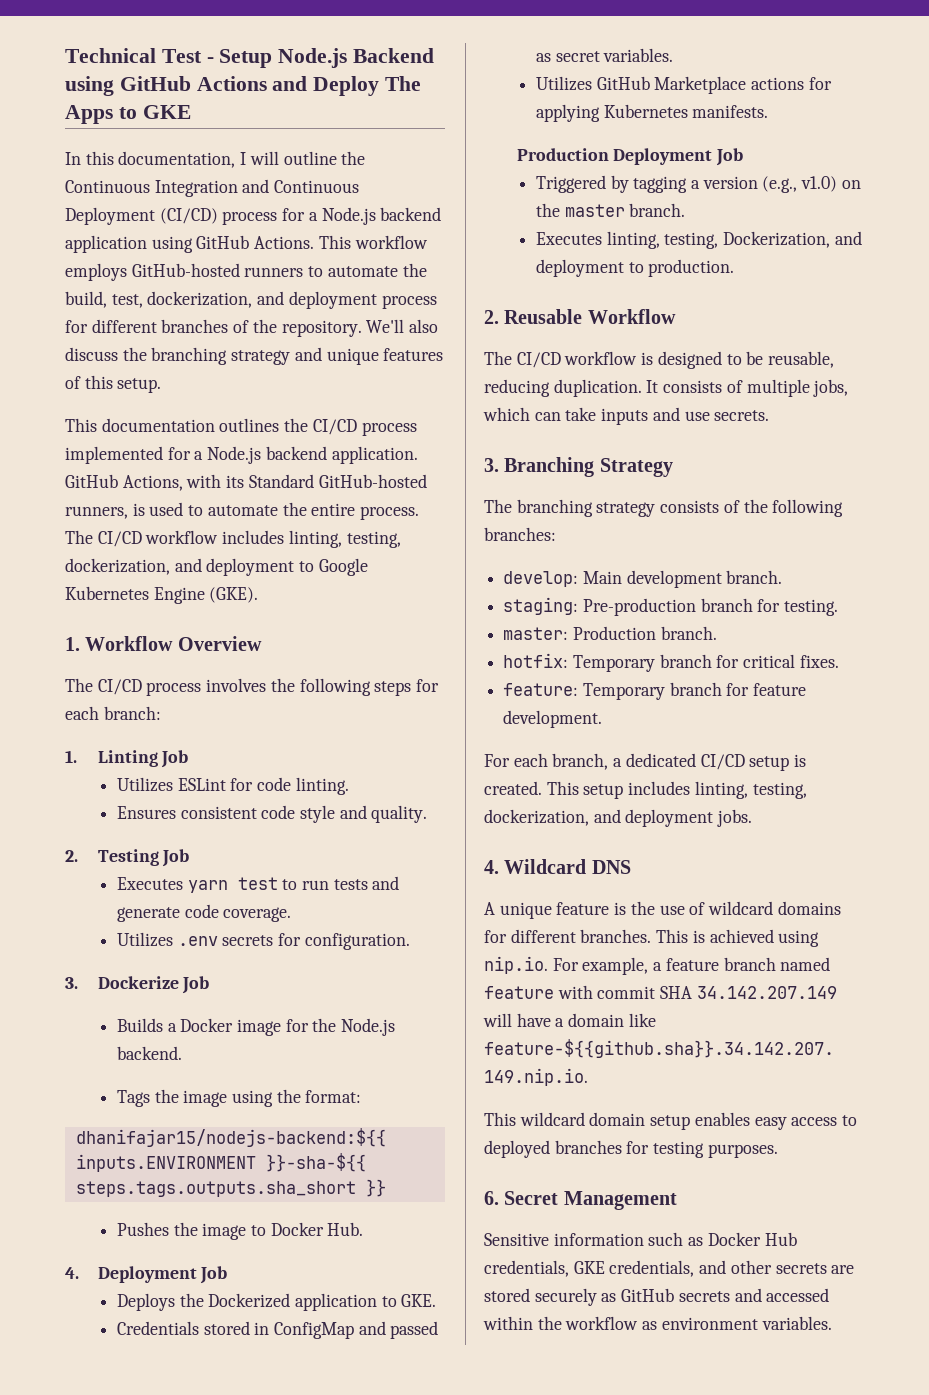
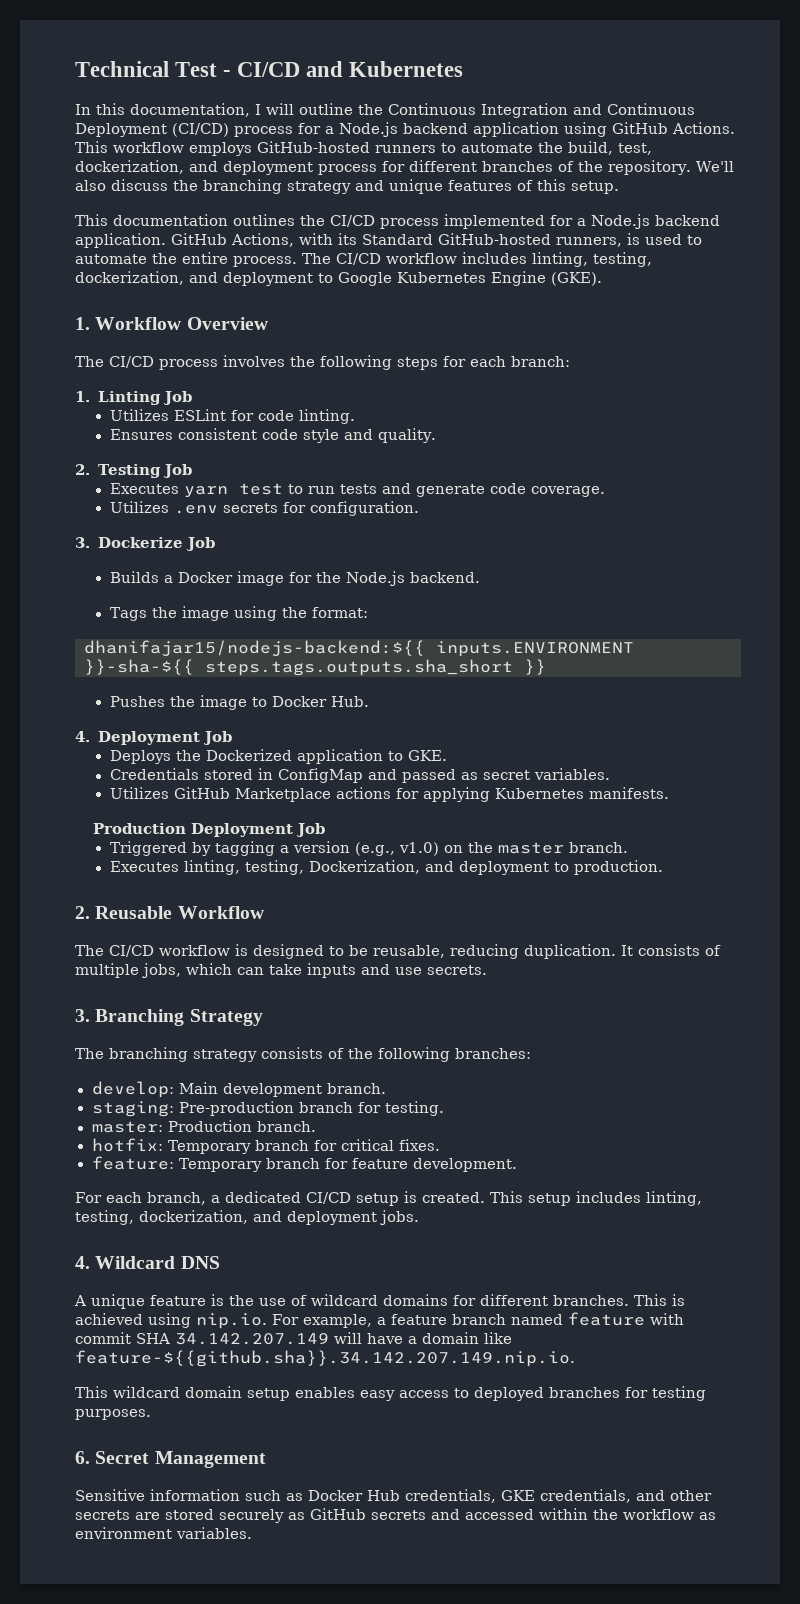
- Technical Test - Setup Node.js Backend using GitHub Actions and Deploy The Apps to GKE
+ Technical Test - CI/CD and Kubernetes

